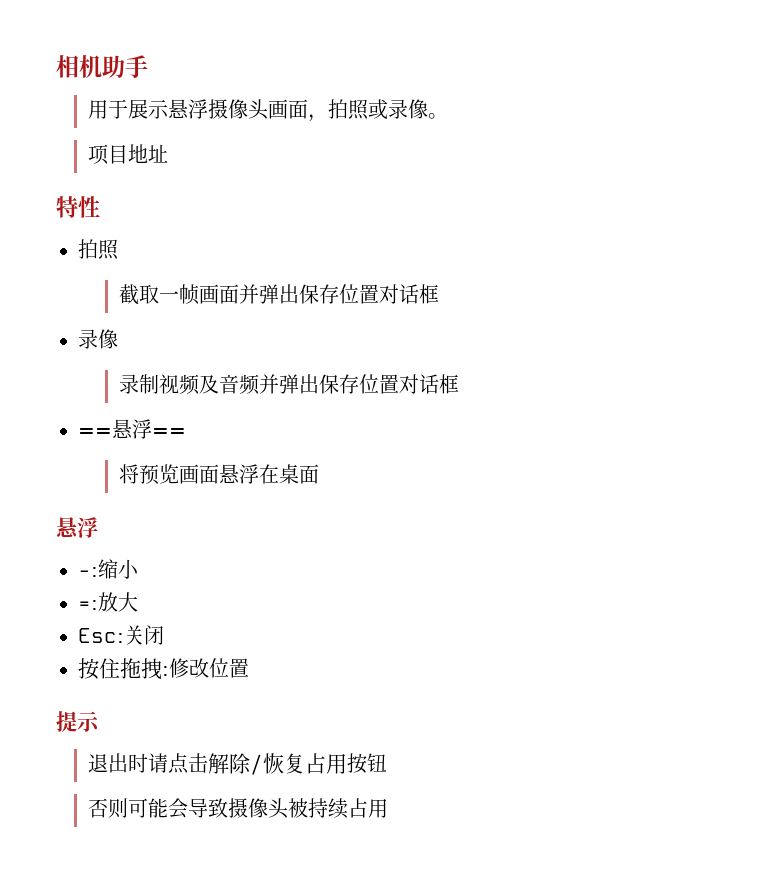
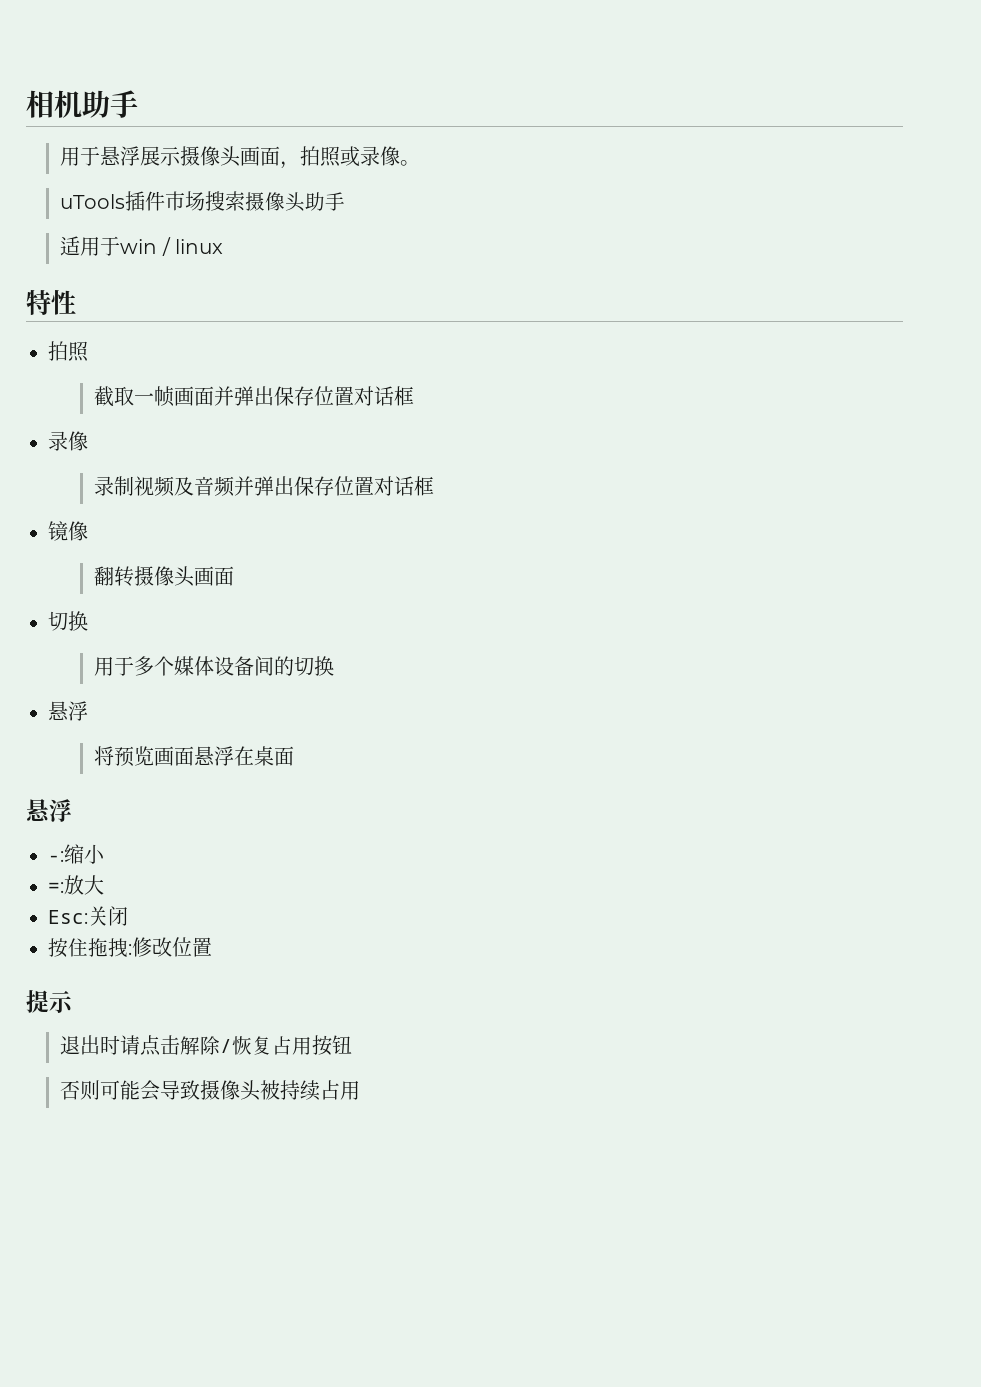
- 用于展示悬浮摄像头画面，拍照或录像。
+ 用于悬浮展示摄像头画面，拍照或录像。
- 项目地址
+ uTools插件市场搜索摄像头助手
+ 适用于win / linux
- ==悬浮==
+ 镜像
+ 翻转摄像头画面
+ 切换
+ 用于多个媒体设备间的切换
+ 悬浮

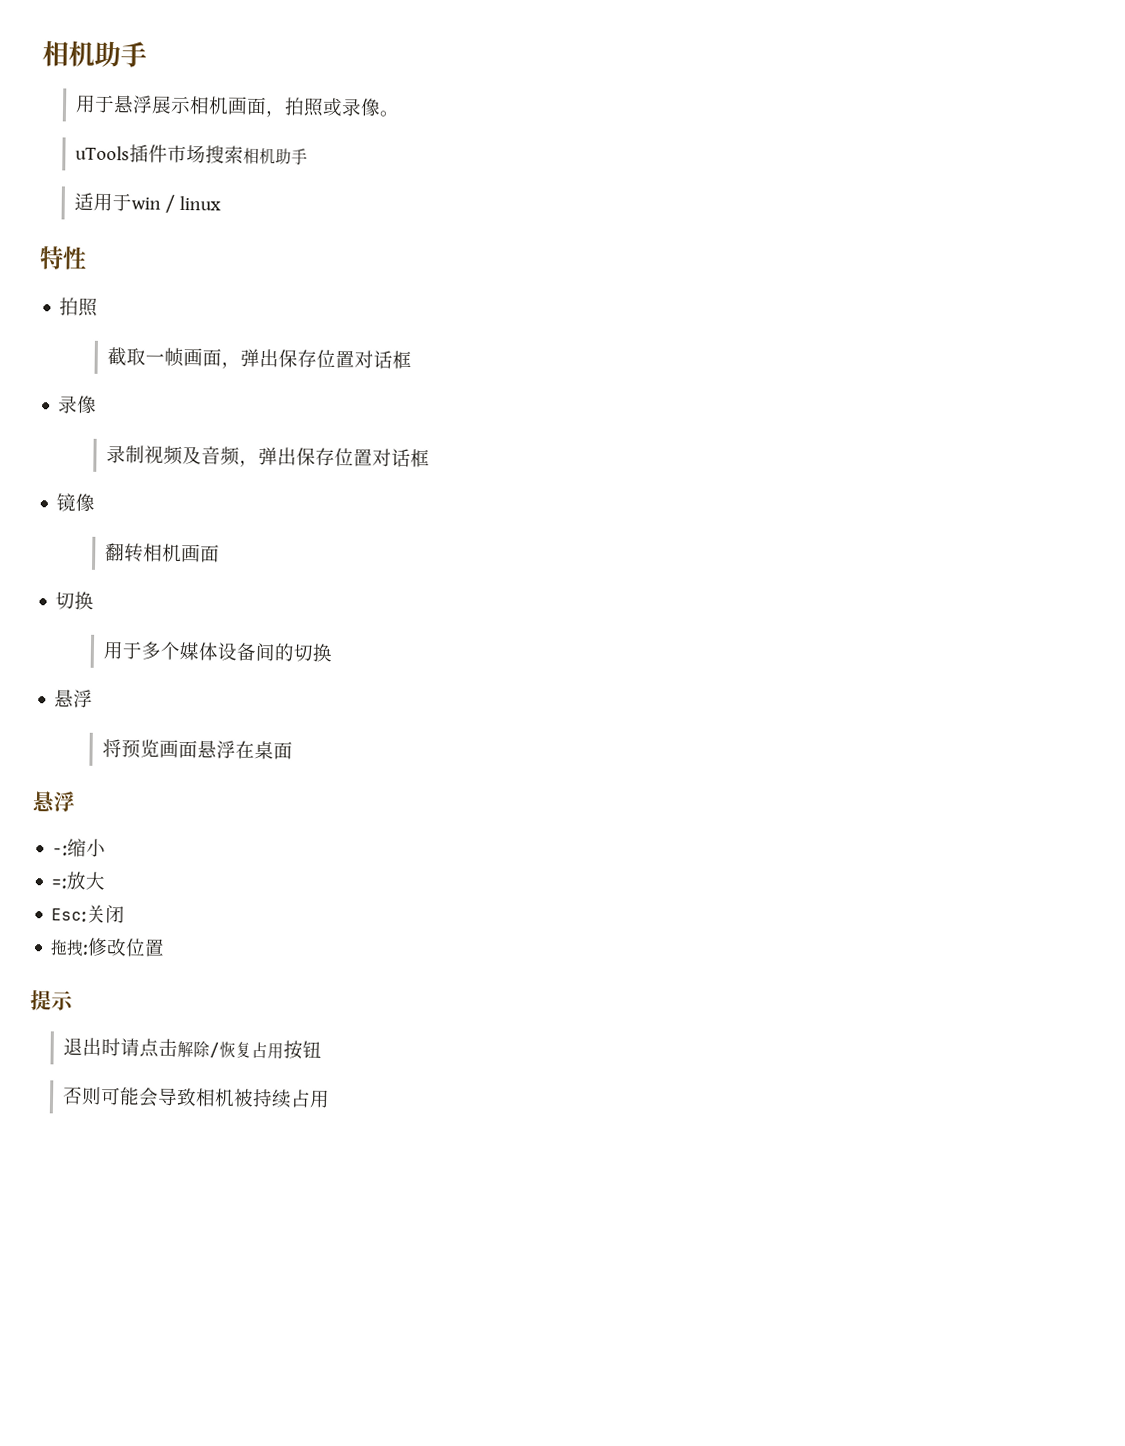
- 用于悬浮展示摄像头画面，拍照或录像。
+ 用于悬浮展示相机画面，拍照或录像。
- uTools插件市场搜索摄像头助手
+ uTools插件市场搜索相机助手
- 截取一帧画面并弹出保存位置对话框
+ 截取一帧画面，弹出保存位置对话框
- 录制视频及音频并弹出保存位置对话框
+ 录制视频及音频，弹出保存位置对话框
- 翻转摄像头画面
+ 翻转相机画面
- 按住拖拽:修改位置
+ 拖拽:修改位置
- 否则可能会导致摄像头被持续占用
+ 否则可能会导致相机被持续占用

